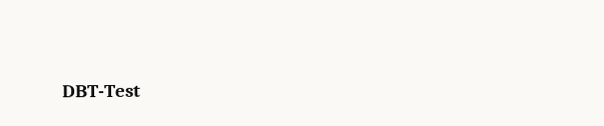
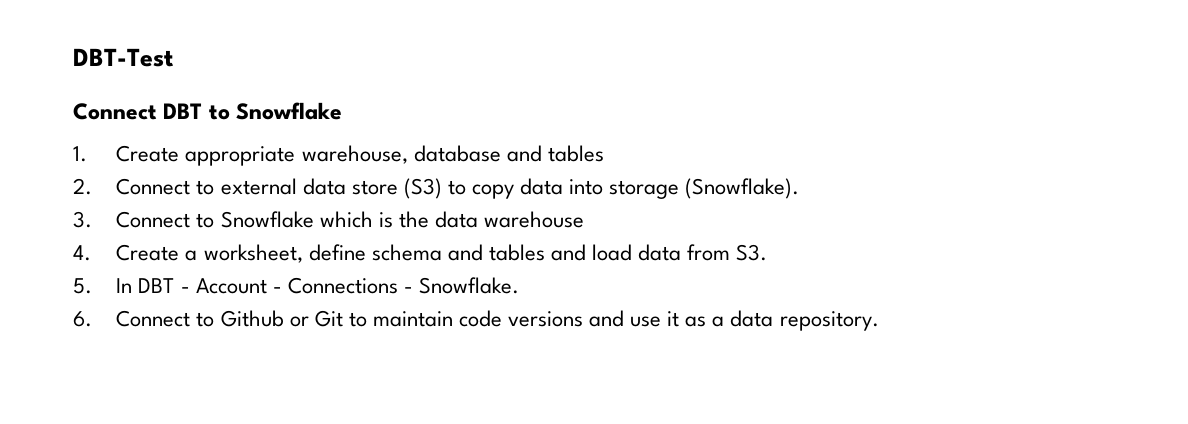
+ Connect DBT to Snowflake
+ 1. Create appropriate warehouse, database and tables
+ 2. Connect to external data store (S3) to copy data into storage (Snowflake).
+ 3. Connect to Snowflake which is the data warehouse
+ 4. Create a worksheet, define schema and tables and load data from S3.
+ 5. In DBT - Account - Connections - Snowflake.
+ 6. Connect to Github or Git to maintain code versions and use it as a data repository.

